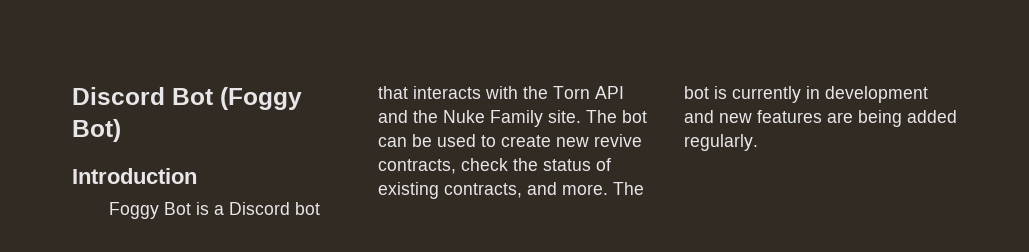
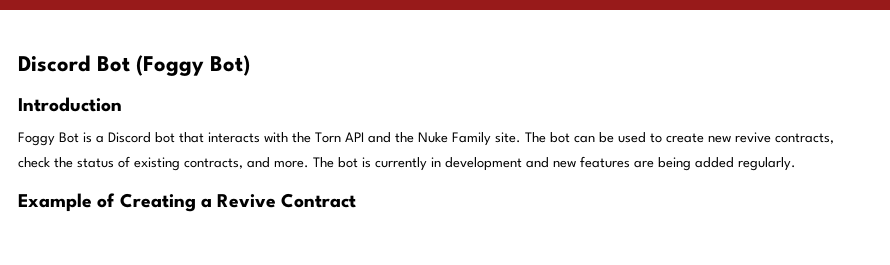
+ Example of Creating a Revive Contract

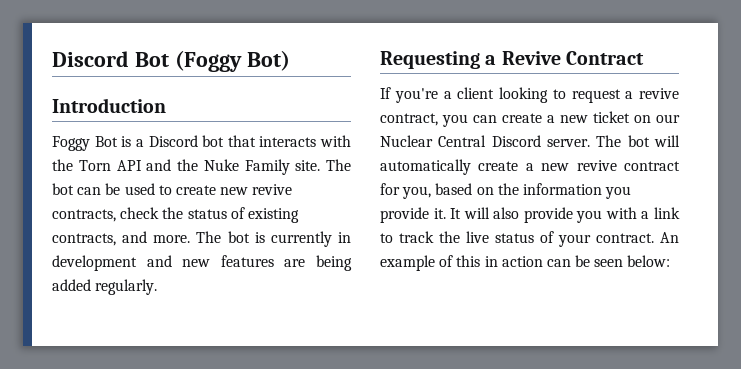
- Example of Creating a Revive Contract
+ Requesting a Revive Contract
+ If you're a client looking to request a revive contract, you can create a new ticket on our Nuclear Central Discord server. The bot will automatically create a new revive contract for you, based on the information you provide it. It will also provide you with a link to track the live status of your contract. An example of this in action can be seen below:

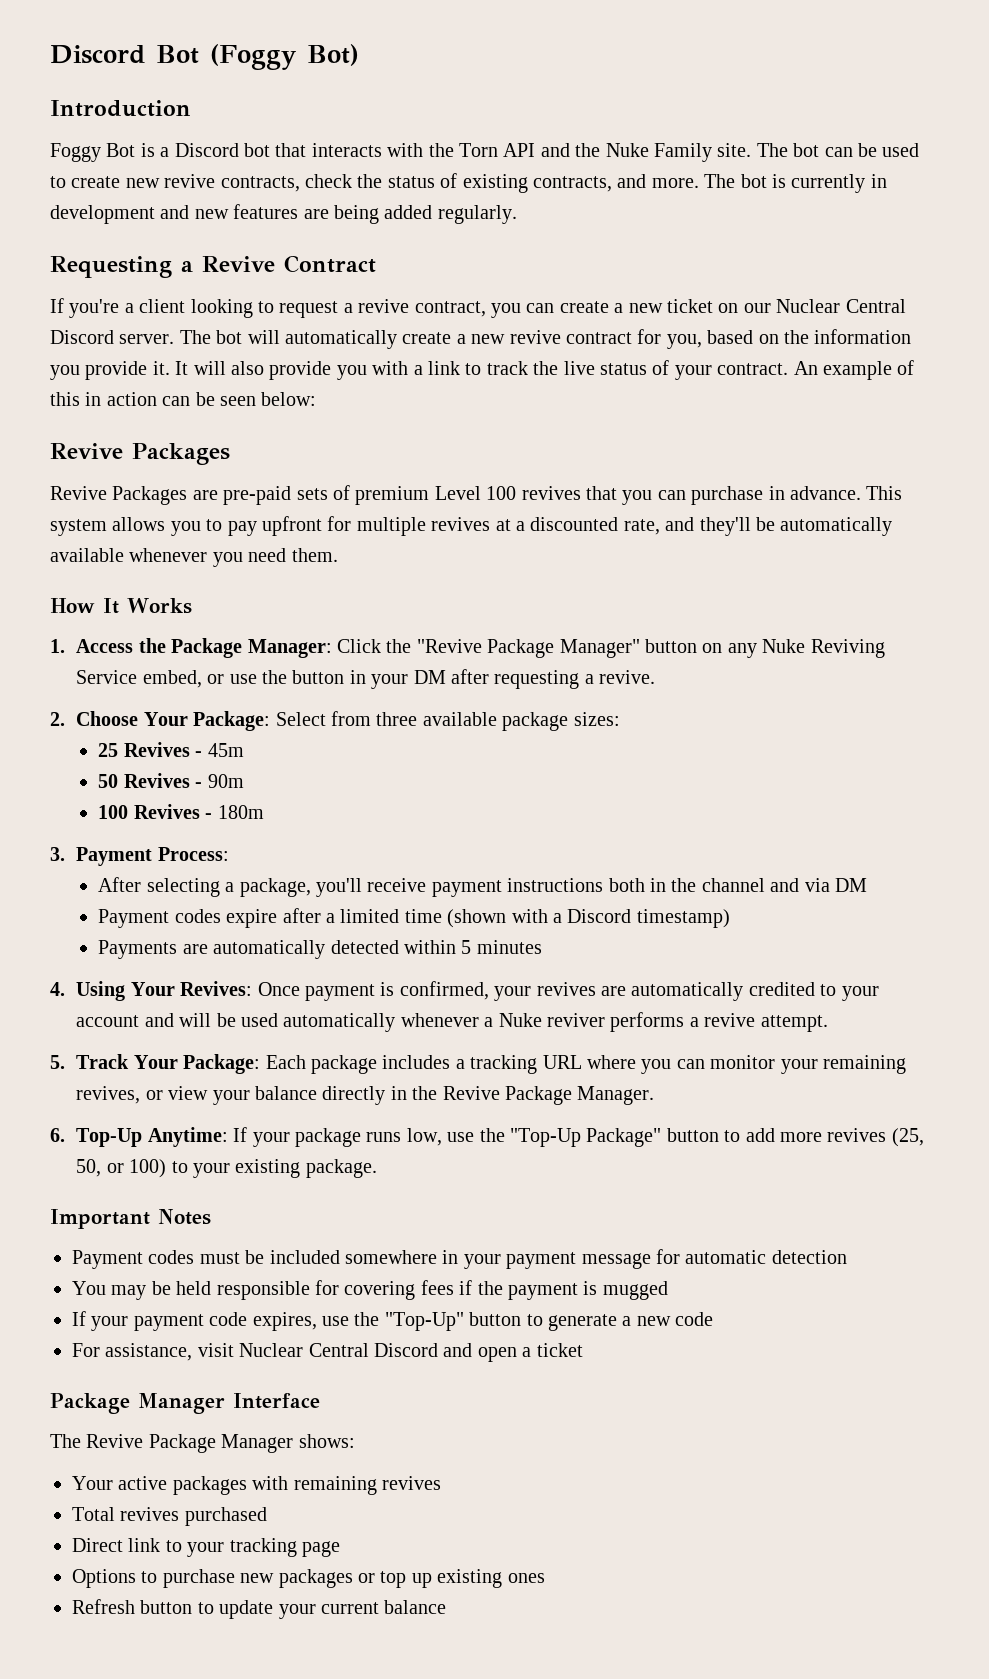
  An example of this in action can be seen below:
+ Revive Packages
+ Revive Packages are pre-paid sets of premium Level 100 revives that you can purchase in advance. This system allows you to pay upfront for multiple revives at a discounted rate, and they'll be automatically available whenever you need them.
+ How It Works
+ 1. Access the Package Manager: Click the "Revive Package Manager" button on any Nuke Reviving Service embed, or use the button in your DM after requesting a revive.
+ 2. Choose Your Package: Select from three available package sizes:
+ 25 Revives - 45m
+ 50 Revives - 90m
+ 100 Revives - 180m
+ 3. Payment Process:
+ After selecting a package, you'll receive payment instructions both in the channel and via DM
+ Payment codes expire after a limited time (shown with a Discord timestamp)
+ Payments are automatically detected within 5 minutes
+ 4. Using Your Revives: Once payment is confirmed, your revives are automatically credited to your account and will be used automatically whenever a Nuke reviver performs a revive attempt.
+ 5. Track Your Package: Each package includes a tracking URL where you can monitor your remaining revives, or view your balance directly in the Revive Package Manager.
+ 6. Top-Up Anytime: If your package runs low, use the "Top-Up Package" button to add more revives (25, 50, or 100) to your existing package.
+ Important Notes
+ Payment codes must be included somewhere in your payment message for automatic detection
+ You may be held responsible for covering fees if the payment is mugged
+ If your payment code expires, use the "Top-Up" button to generate a new code
+ For assistance, visit Nuclear Central Discord and open a ticket
+ Package Manager Interface
+ The Revive Package Manager shows:
+ Your active packages with remaining revives
+ Total revives purchased
+ Direct link to your tracking page
+ Options to purchase new packages or top up existing ones
+ Refresh button to update your current balance

